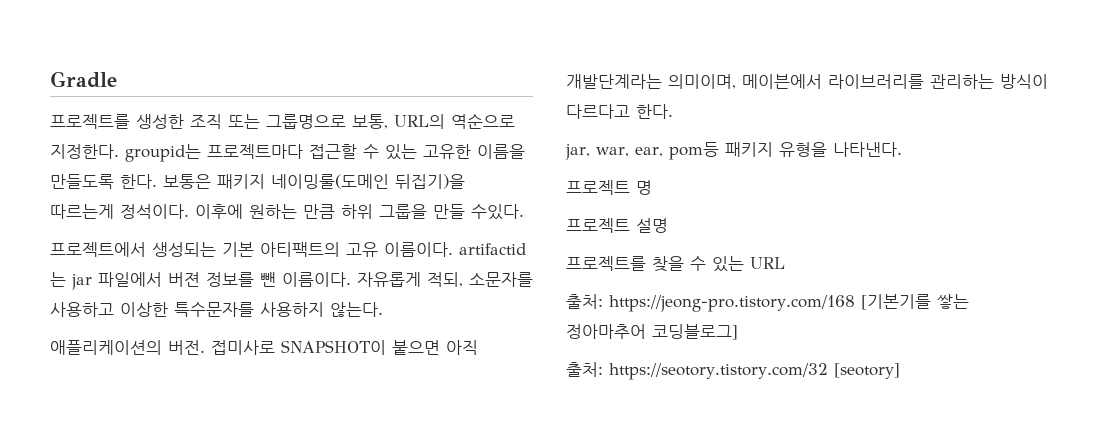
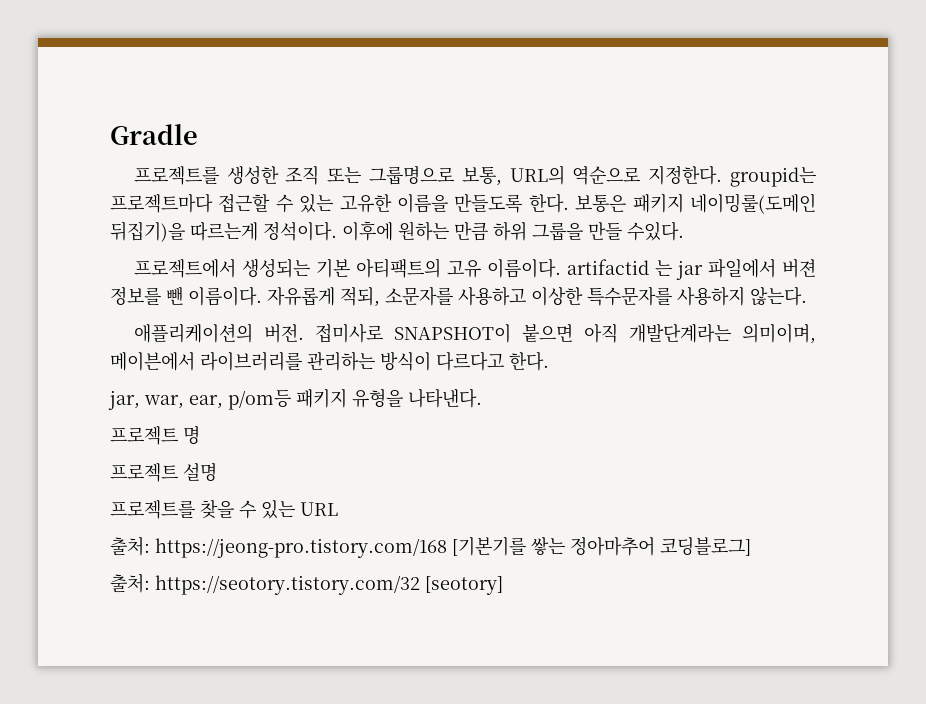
- jar, war, ear, pom등 패키지 유형을 나타낸다.
+ jar, war, ear, p/om등 패키지 유형을 나타낸다.

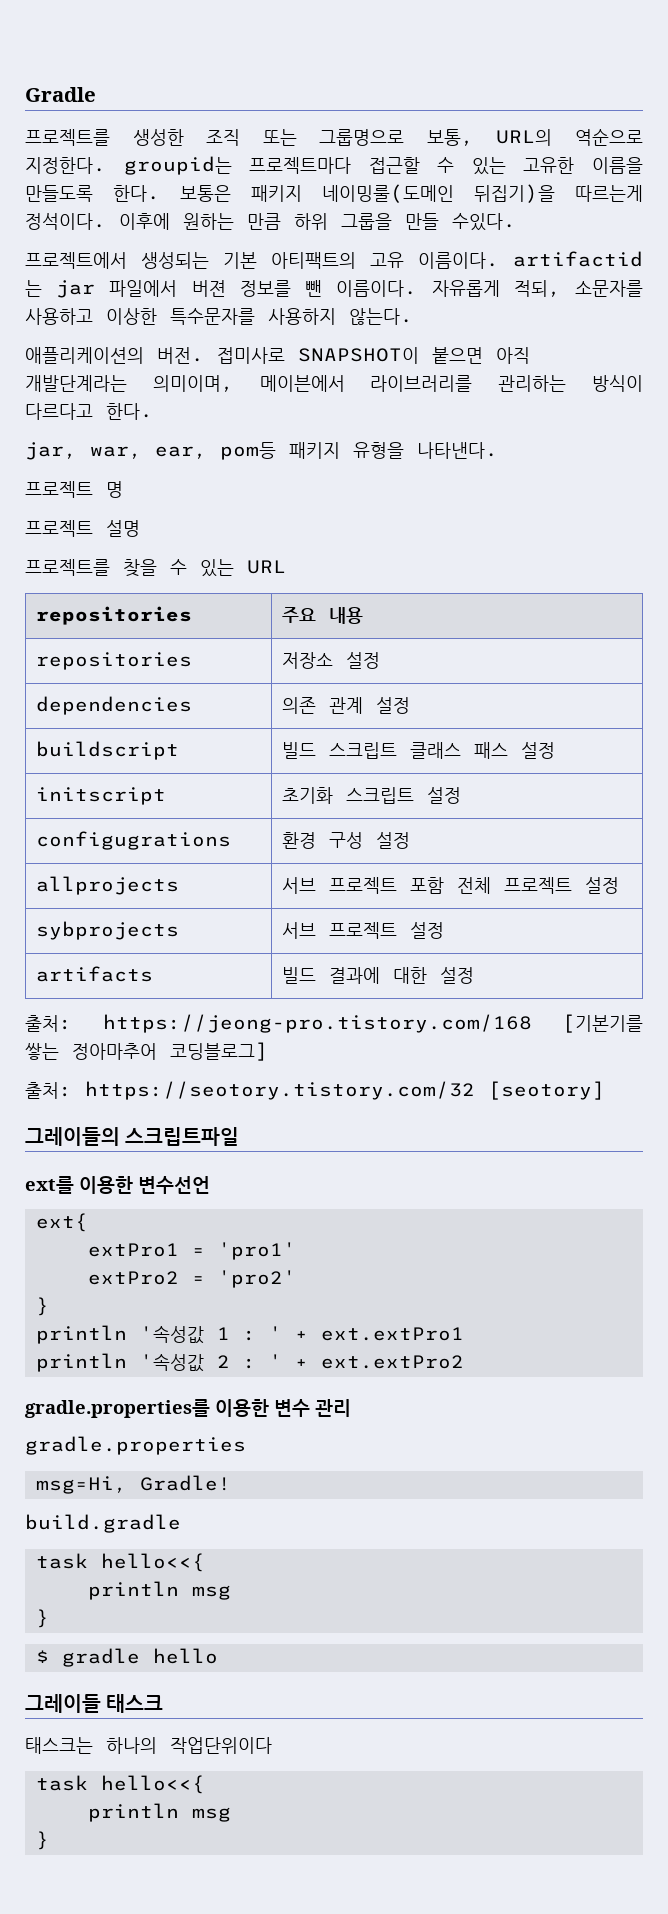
- jar, war, ear, p/om등 패키지 유형을 나타낸다.
+ jar, war, ear, pom등 패키지 유형을 나타낸다.
+ repositories | 주요 내용
+ repositories | 저장소 설정
+ dependencies | 의존 관계 설정
+ buildscript | 빌드 스크립트 클래스 패스 설정
+ initscript | 초기화 스크립트 설정
+ configugrations | 환경 구성 설정
+ allprojects | 서브 프로젝트 포함 전체 프로젝트 설정
+ sybprojects | 서브 프로젝트 설정
+ artifacts | 빌드 결과에 대한 설정
+ 그레이들의 스크립트파일
+ ext를 이용한 변수선언
+ ext{
+ extPro1 = 'pro1'
+ extPro2 = 'pro2'
+ }
+ println '속성값 1 : ' + ext.extPro1
+ println '속성값 2 : ' + ext.extPro2
+ gradle.properties를 이용한 변수 관리
+ gradle.properties
+ msg=Hi, Gradle!
+ build.gradle
+ task hello<<{
+ println msg
+ }
+ $ gradle hello
+ 그레이들 태스크
+ 태스크는 하나의 작업단위이다
+ task hello<<{
+ println msg
+ }

